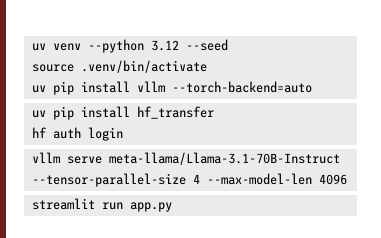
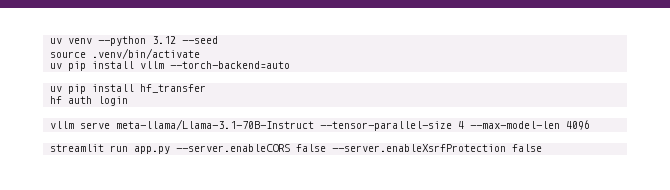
- streamlit run app.py
+ streamlit run app.py --server.enableCORS false --server.enableXsrfProtection false

